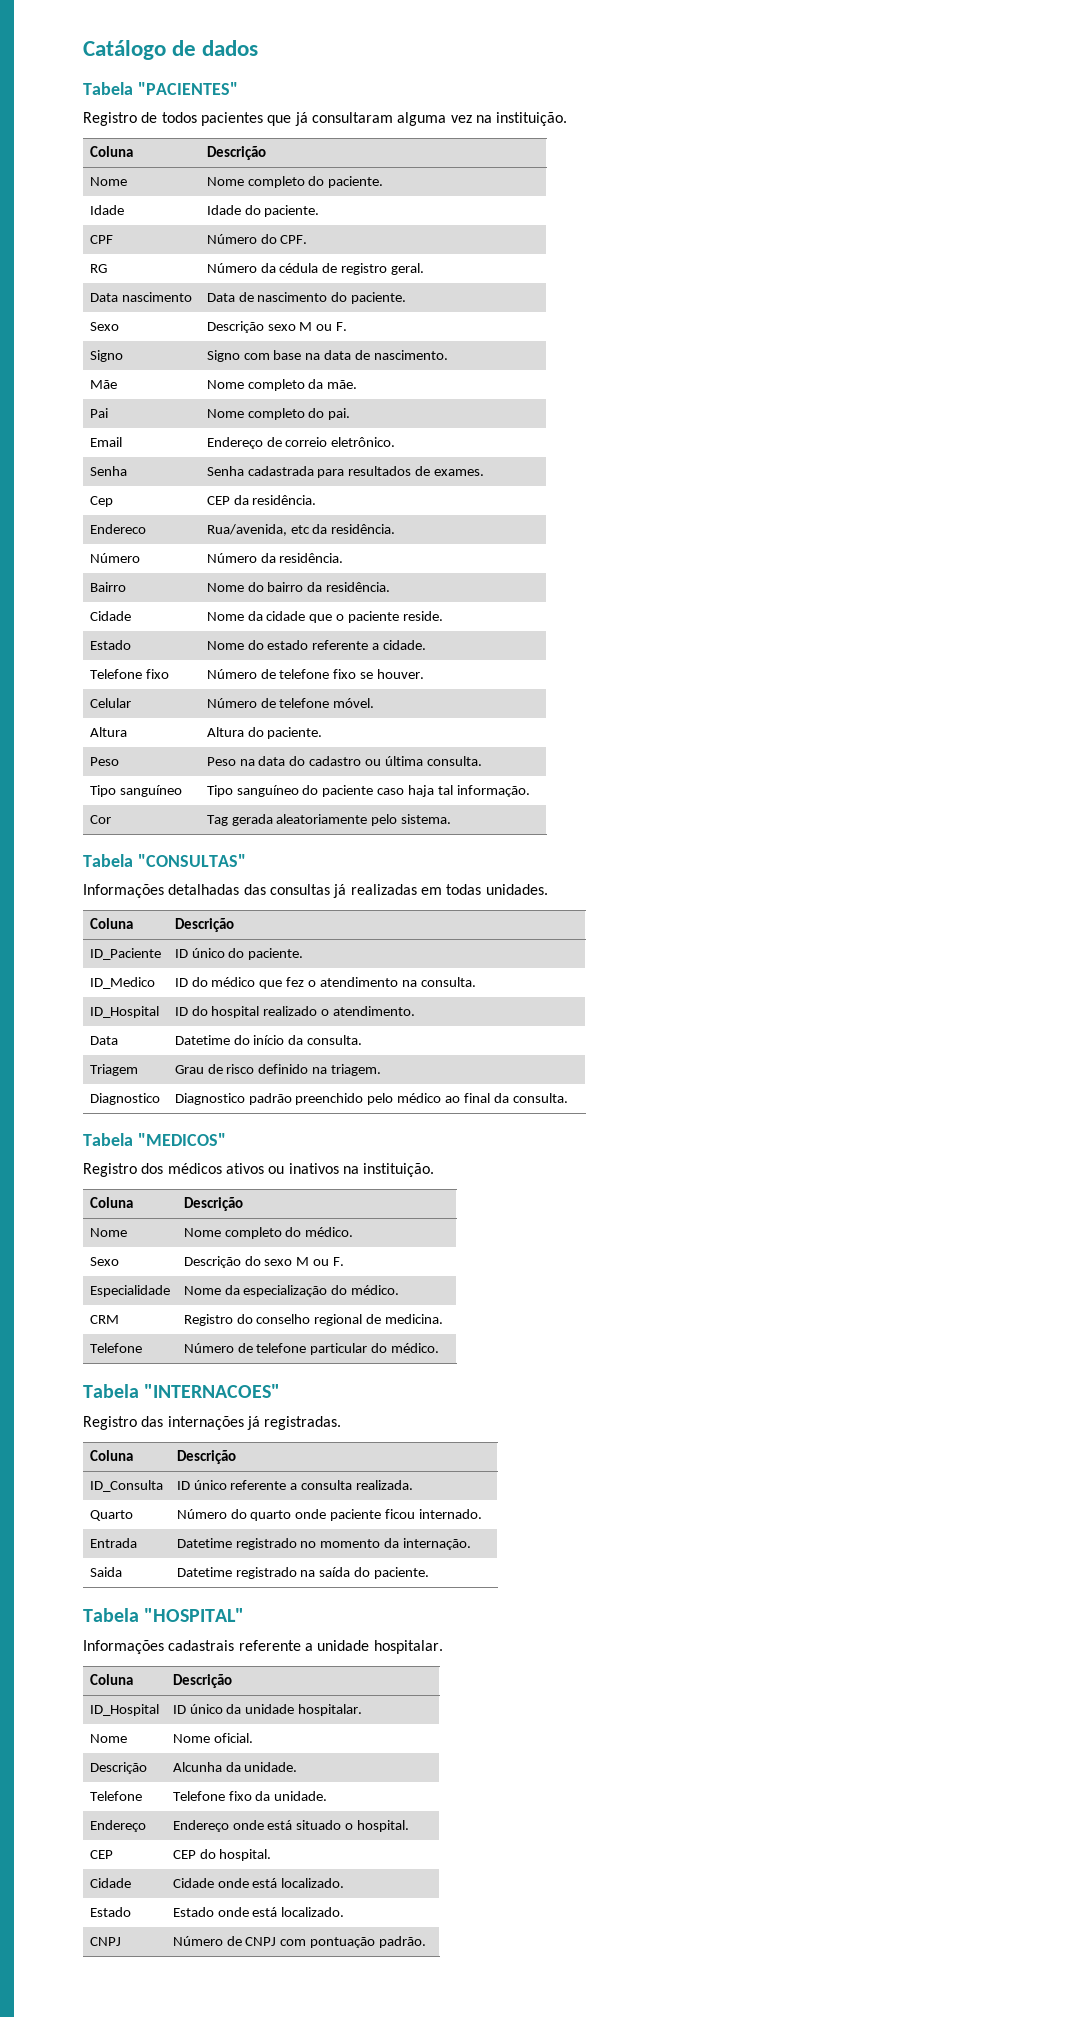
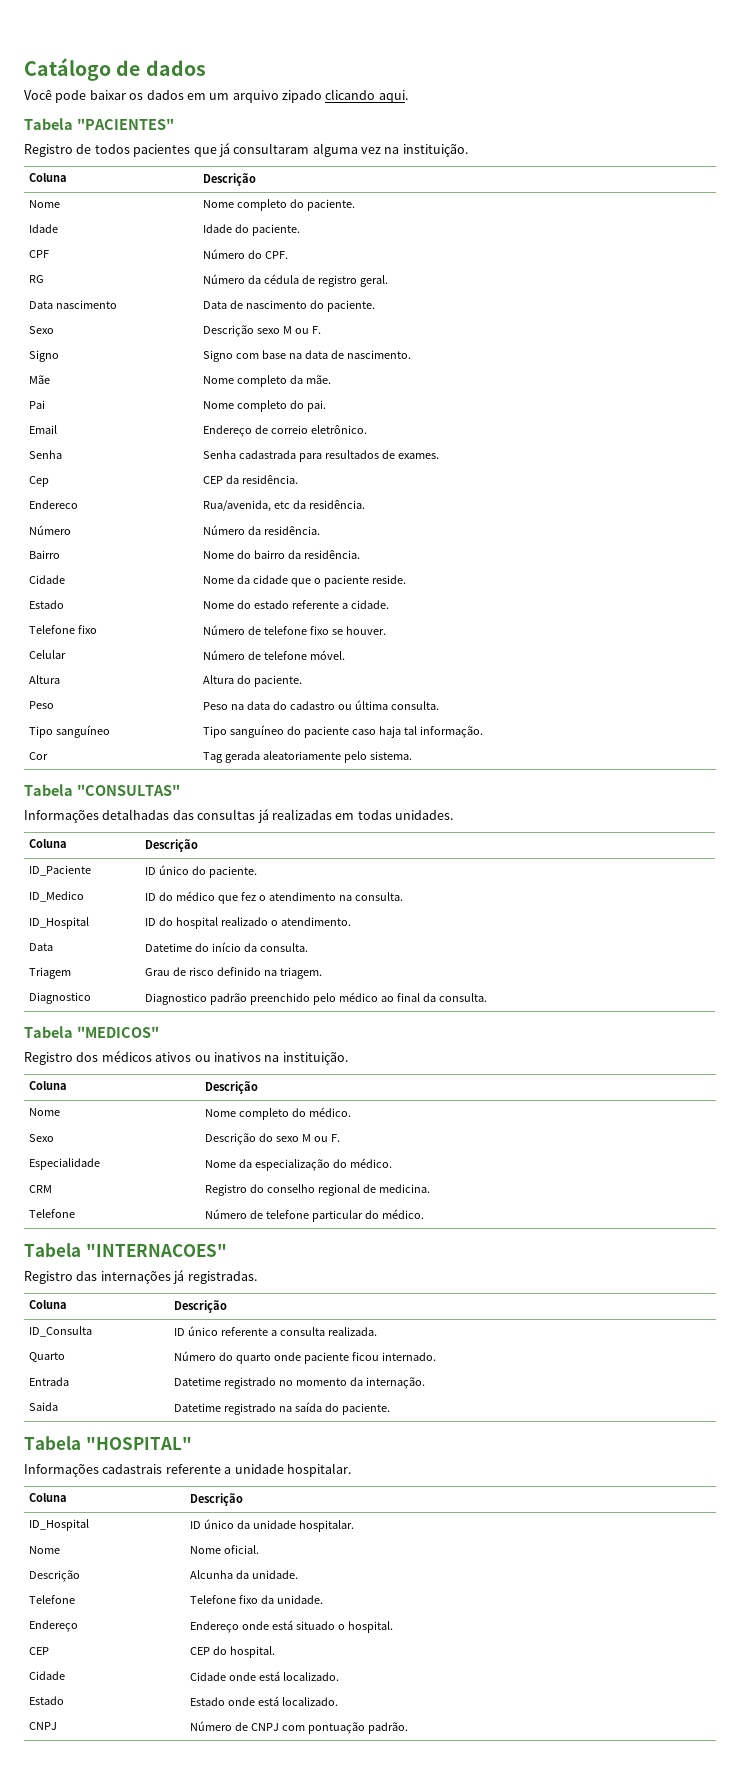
+ Você pode baixar os dados em um arquivo zipado clicando aqui.

